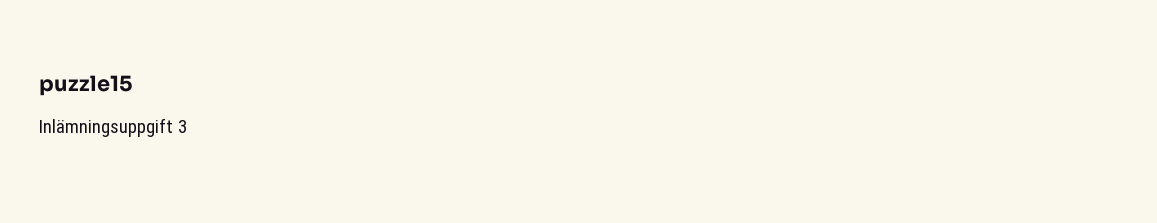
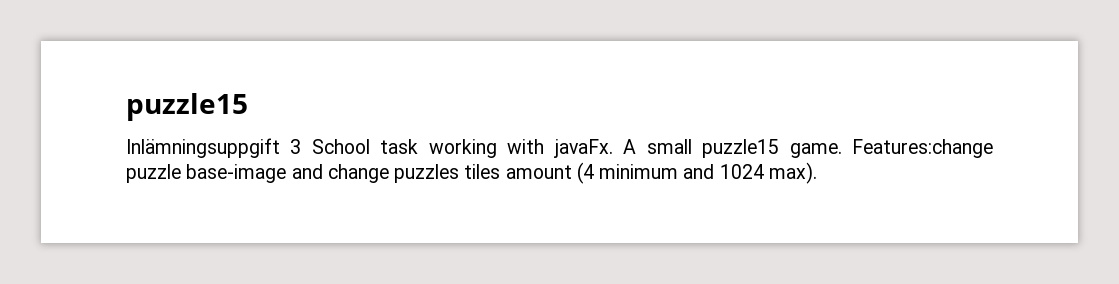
- Inlämningsuppgift 3
+ Inlämningsuppgift 3 School task working with javaFx. A small puzzle15 game. Features:change puzzle base-image and change puzzles tiles amount (4 minimum and 1024 max).

